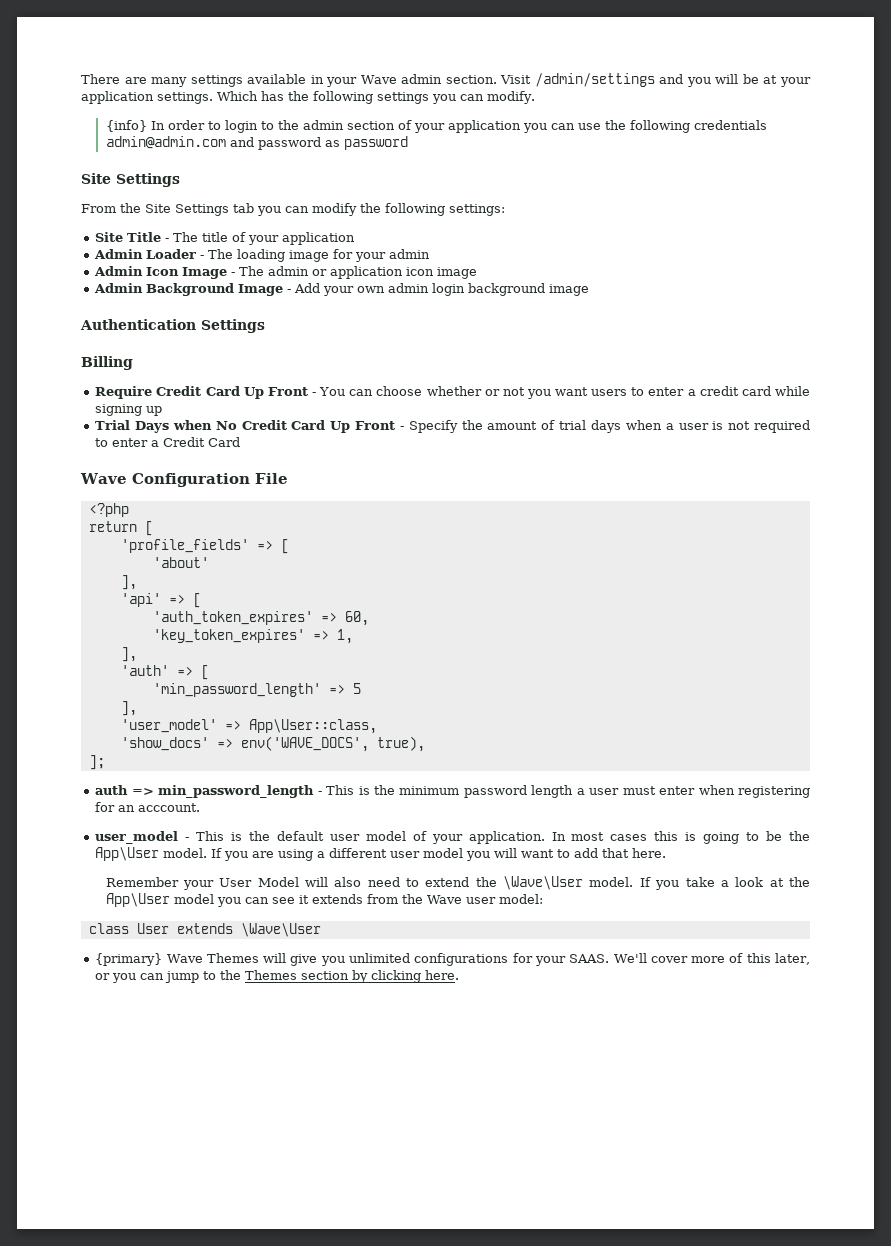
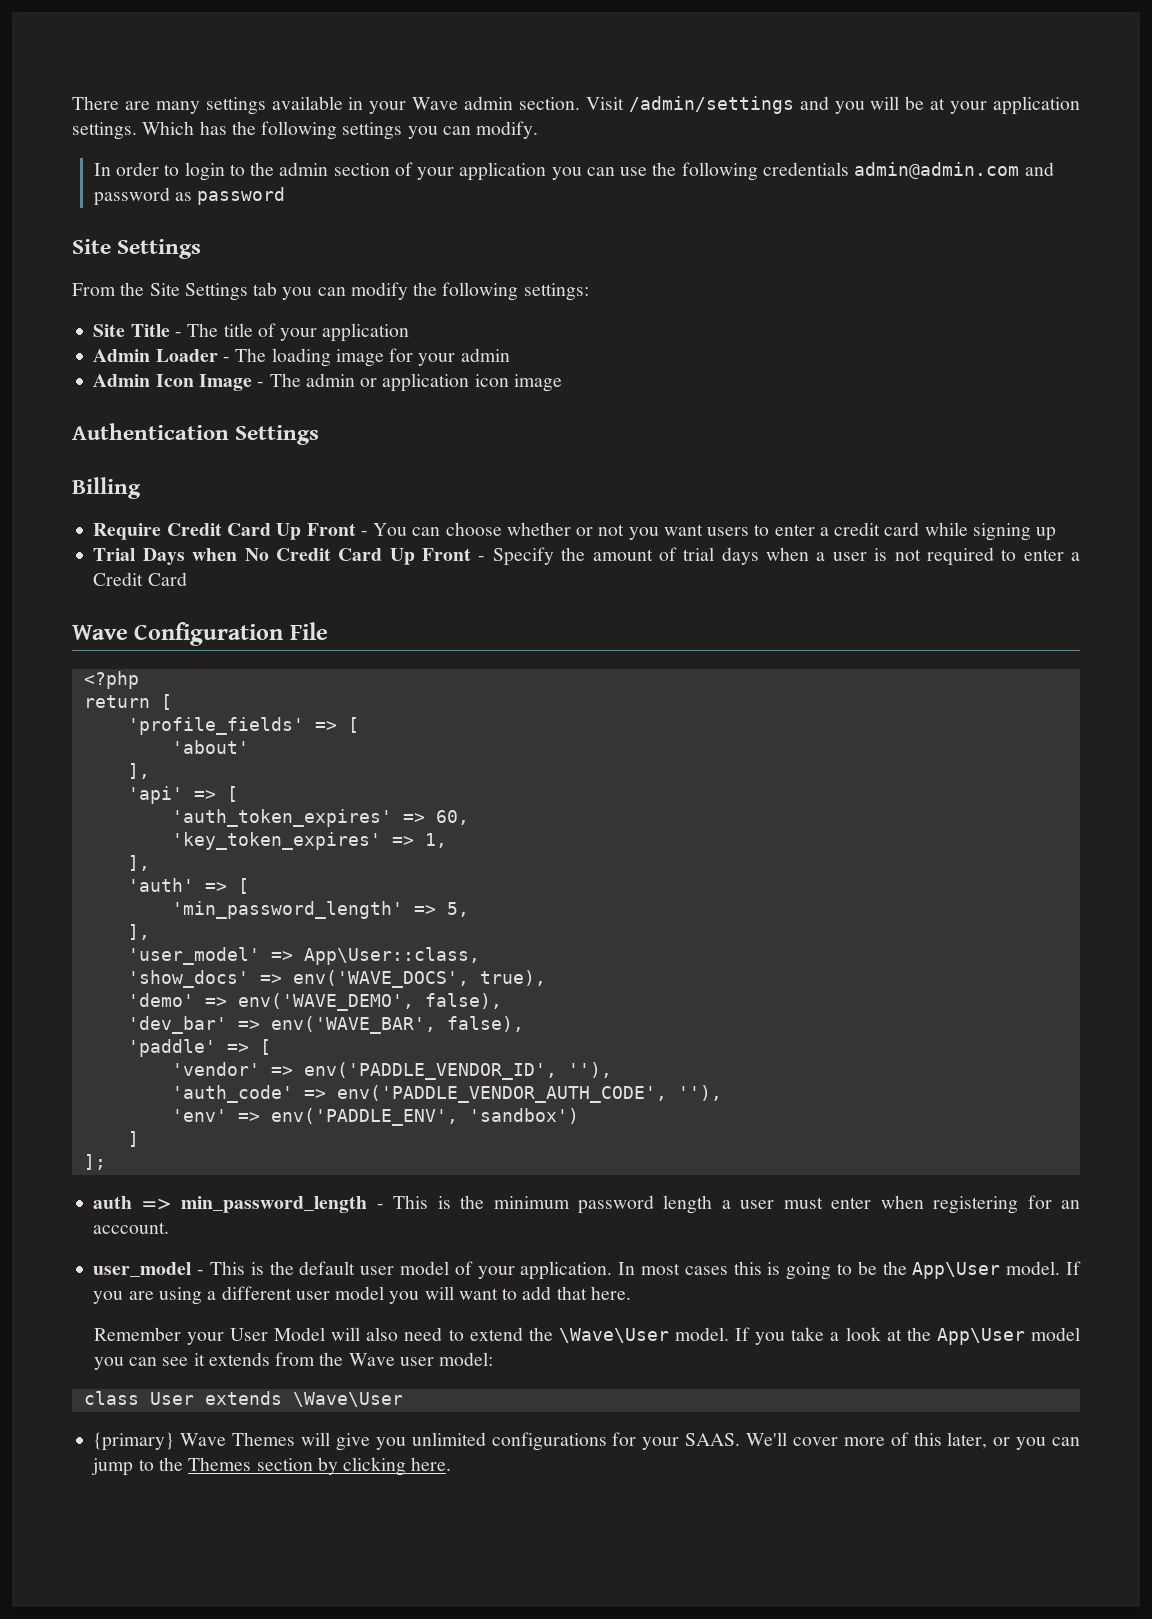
- {info} In order to login to the admin section of your application you can use the following credentials admin@admin.com and password as password
+ In order to login to the admin section of your application you can use the following credentials admin@admin.com and password as password
- Admin Background Image - Add your own admin login background image
- 'min_password_length' => 5
+ 'min_password_length' => 5,
+ 'demo' => env('WAVE_DEMO', false),
+ 'dev_bar' => env('WAVE_BAR', false),
+ 'paddle' => [
+ 'vendor' => env('PADDLE_VENDOR_ID', ''),
+ 'auth_code' => env('PADDLE_VENDOR_AUTH_CODE', ''),
+ 'env' => env('PADDLE_ENV', 'sandbox')
+ ]

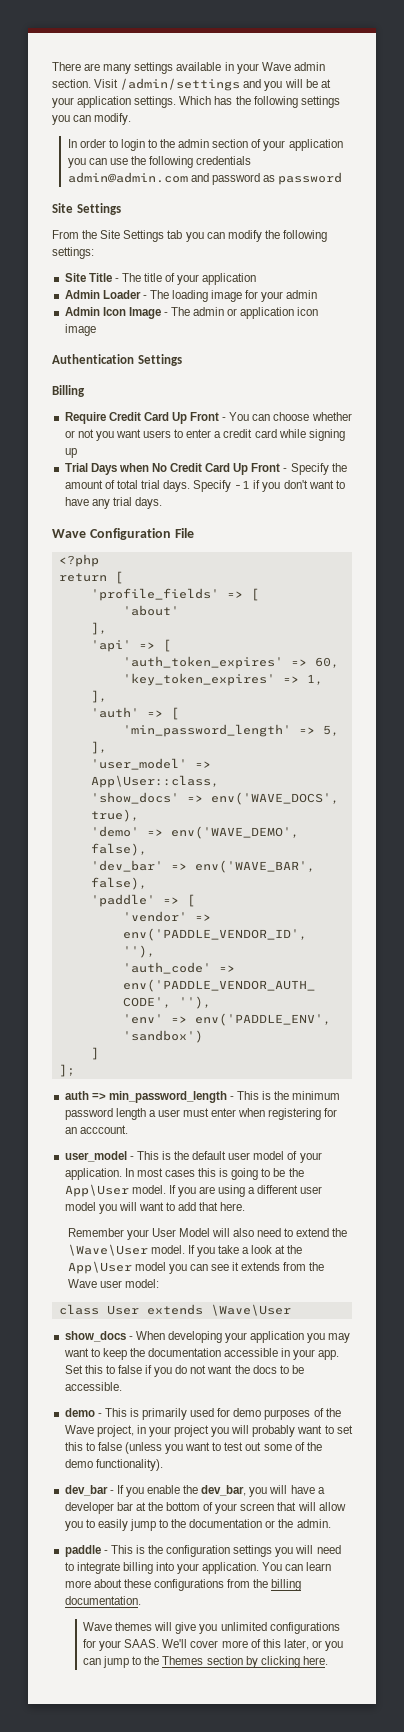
- Trial Days when No Credit Card Up Front - Specify the amount of trial days when a user is not required to enter a Credit Card
+ Trial Days when No Credit Card Up Front - Specify the amount of total trial days. Specify -1 if you don't want to have any trial days.
- {primary} Wave Themes will give you unlimited configurations for your SAAS.
+ show_docs - When developing your application you may want to keep the documentation accessible in your app. Set this to false if you do not want the docs to be accessible.
+ demo - This is primarily used for demo purposes of the Wave project, in your project you will probably want to set this to false (unless you want to test out some of the demo functionality).
+ dev_bar - If you enable the dev_bar, you will have a developer bar at the bottom of your screen that will allow you to easily jump to the documentation or the admin.
+ paddle - This is the configuration settings you will need to integrate billing into your application. You can learn more about these configurations from the billing documentation.
+ Wave themes will give you unlimited configurations for your SAAS.

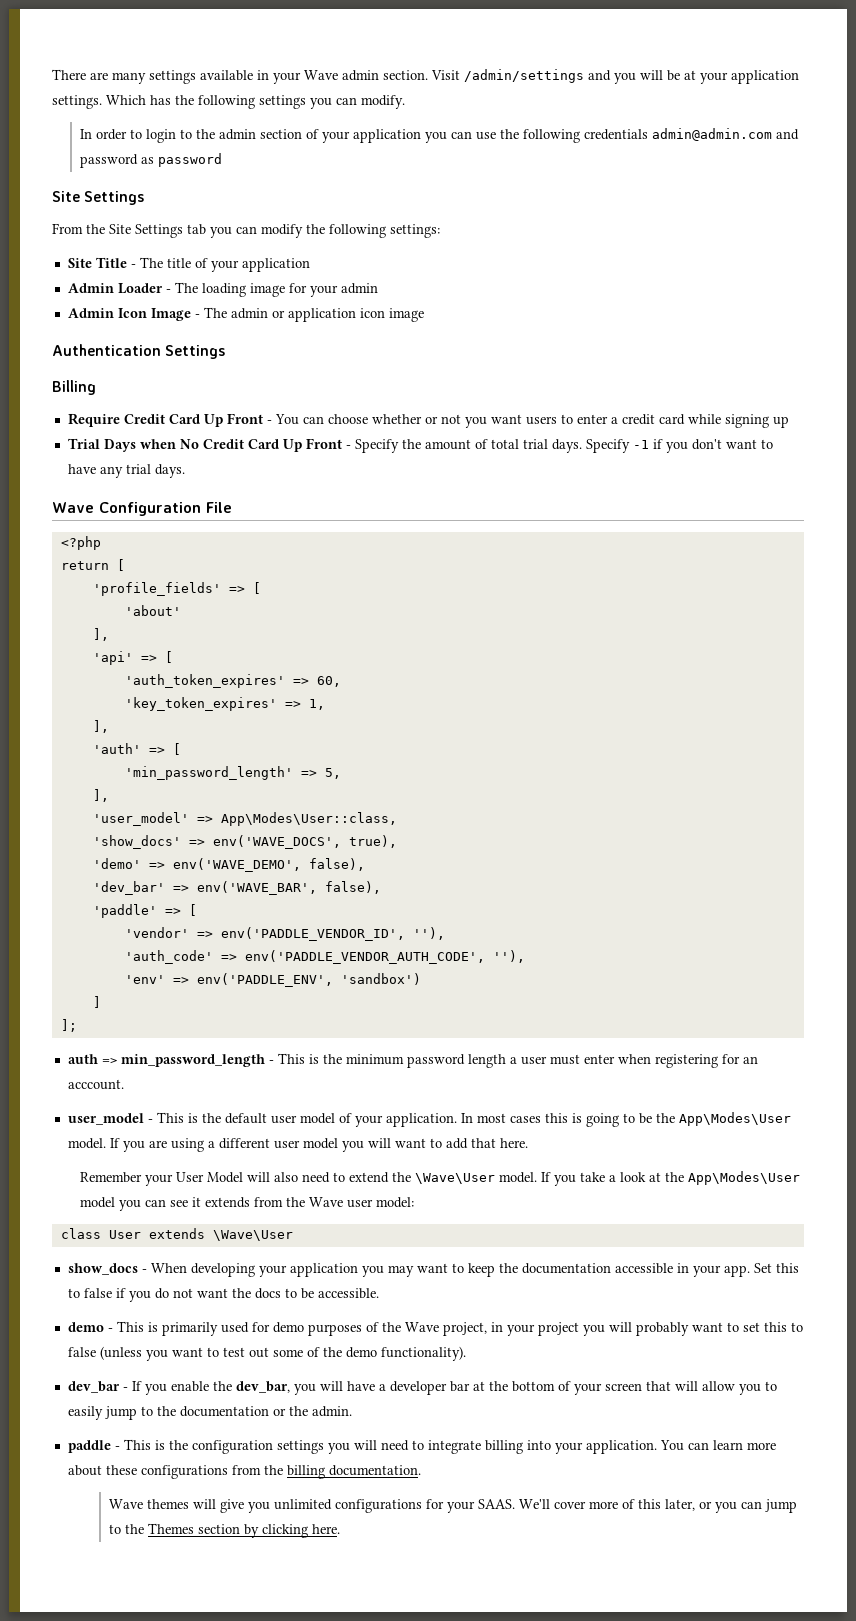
- 'user_model' => App\User::class,
+ 'user_model' => App\Modes\User::class,
- In most cases this is going to be the App\User model.
+ In most cases this is going to be the App\Modes\User model.
- If you take a look at the App\User model you can see it extends from the Wave user model:
+ If you take a look at the App\Modes\User model you can see it extends from the Wave user model:

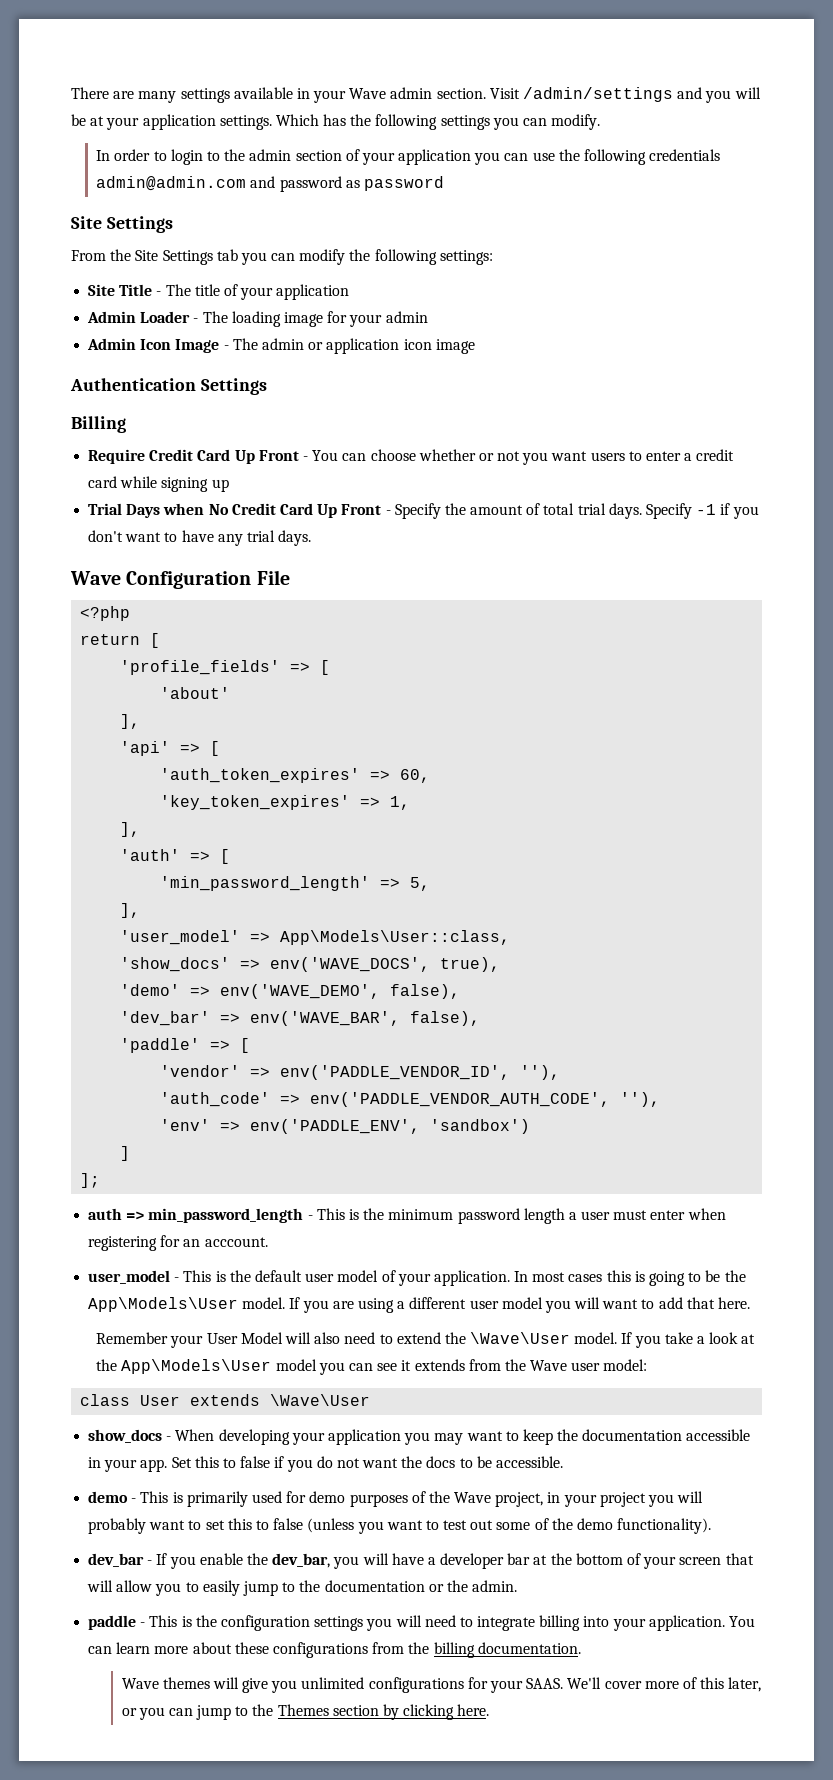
- 'user_model' => App\Modes\User::class,
+ 'user_model' => App\Models\User::class,
- In most cases this is going to be the App\Modes\User model.
+ In most cases this is going to be the App\Models\User model.
- If you take a look at the App\Modes\User model you can see it extends from the Wave user model:
+ If you take a look at the App\Models\User model you can see it extends from the Wave user model:

